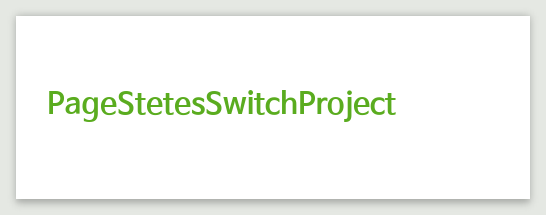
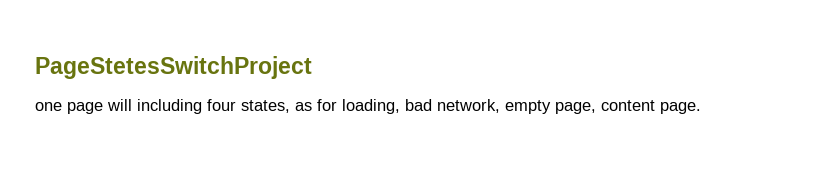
+ one page will including four states, as for loading, bad network, empty page, content page.

